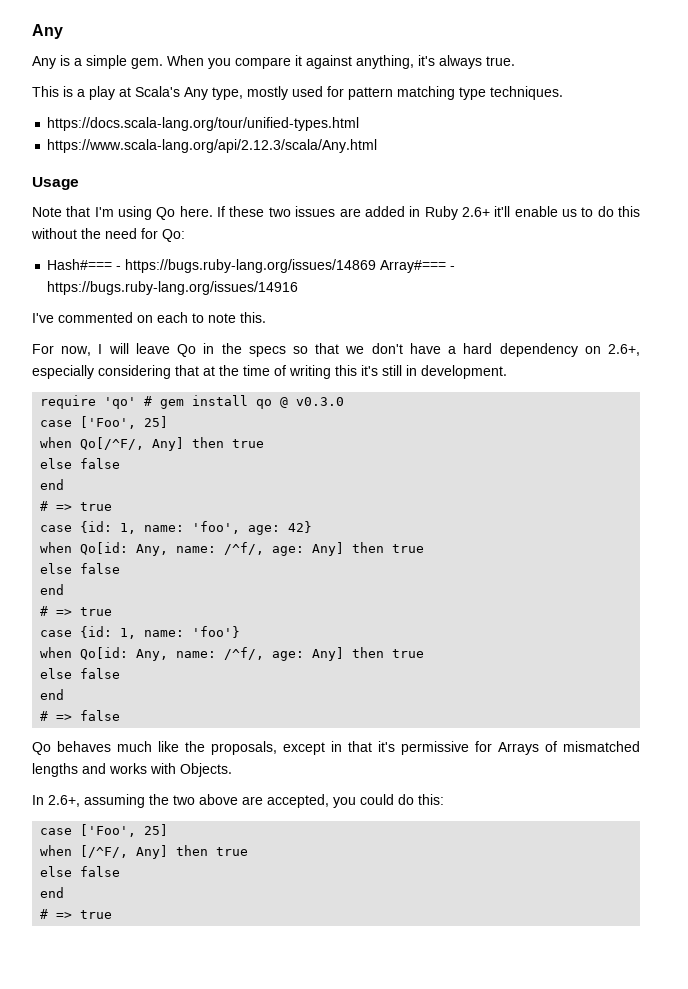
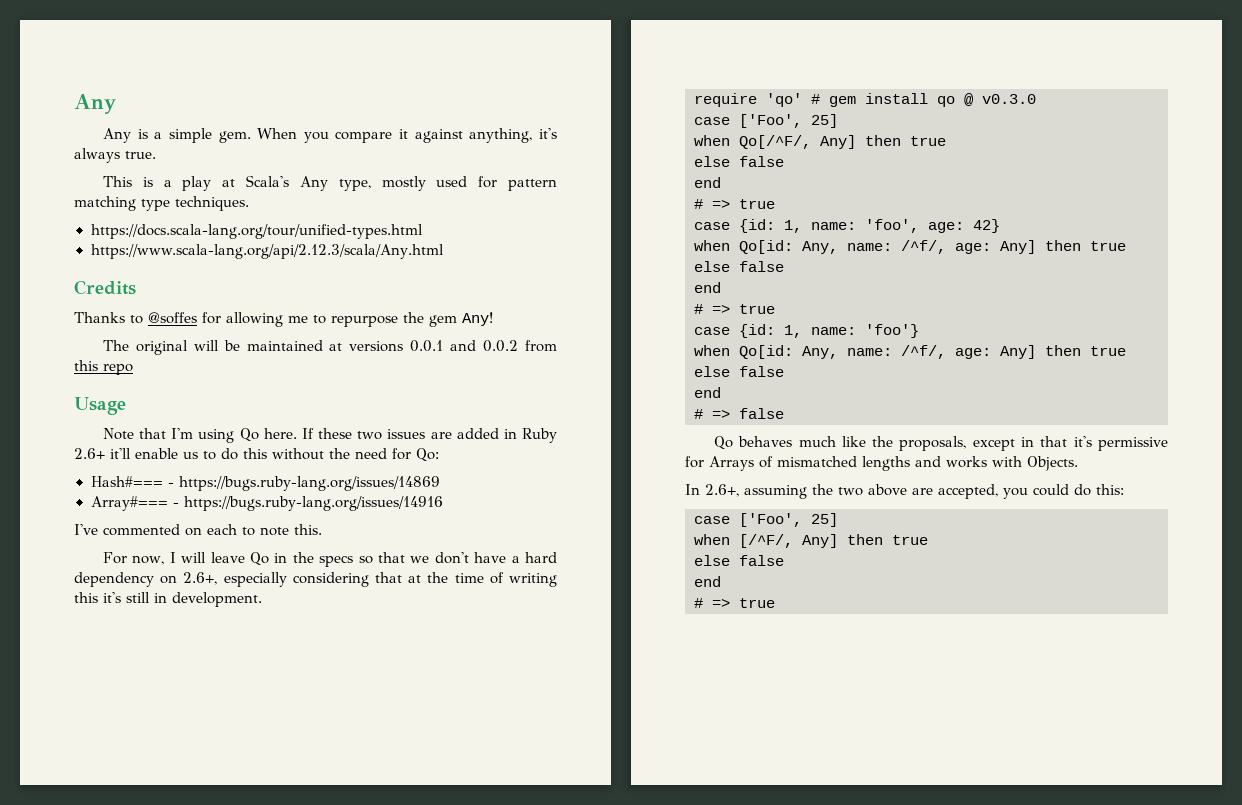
+ Credits
+ Thanks to @soffes for allowing me to repurpose the gem Any!
+ The original will be maintained at versions 0.0.1 and 0.0.2 from this repo
- Hash#=== - https://bugs.ruby-lang.org/issues/14869 Array#=== - https://bugs.ruby-lang.org/issues/14916
+ Hash#=== - https://bugs.ruby-lang.org/issues/14869
+ Array#=== - https://bugs.ruby-lang.org/issues/14916

